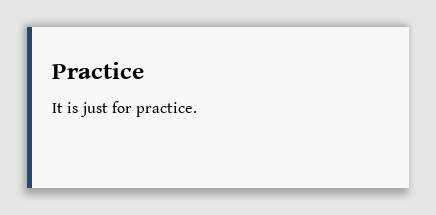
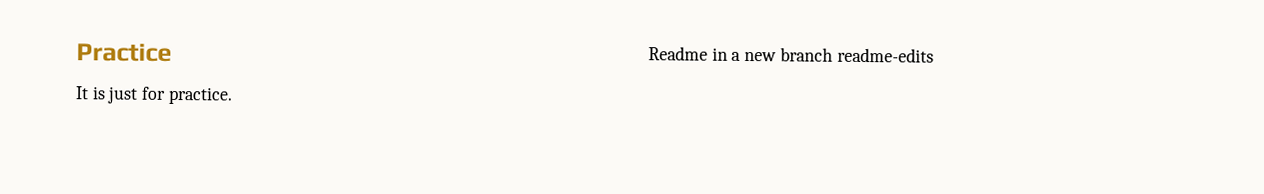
+ Readme in a new branch readme-edits

